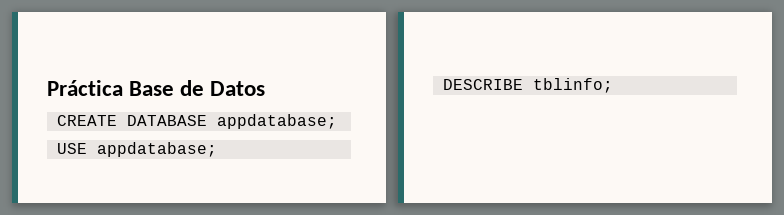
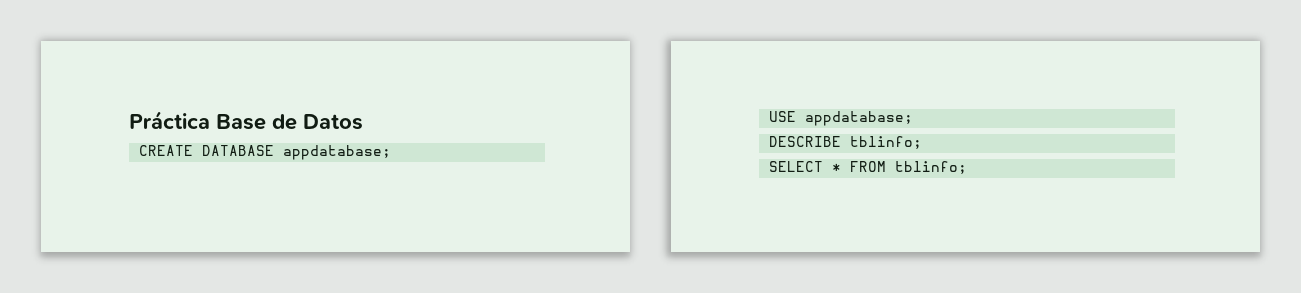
+ SELECT * FROM tblinfo;

